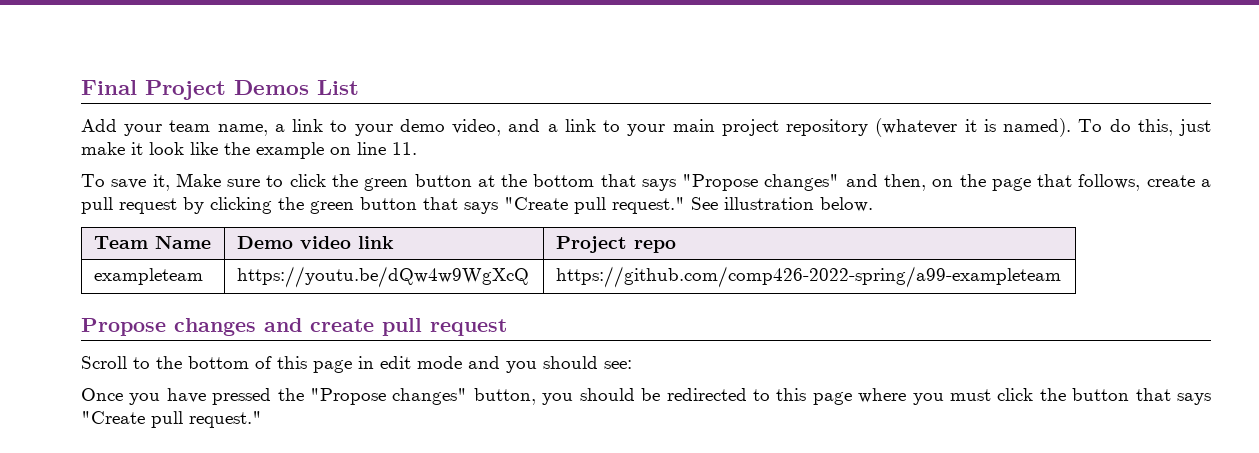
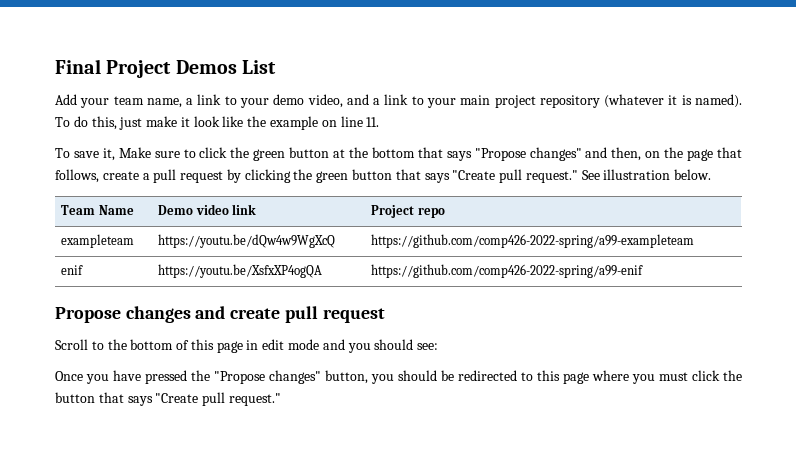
+ enif | https://youtu.be/XsfxXP4ogQA | https://github.com/comp426-2022-spring/a99-enif

